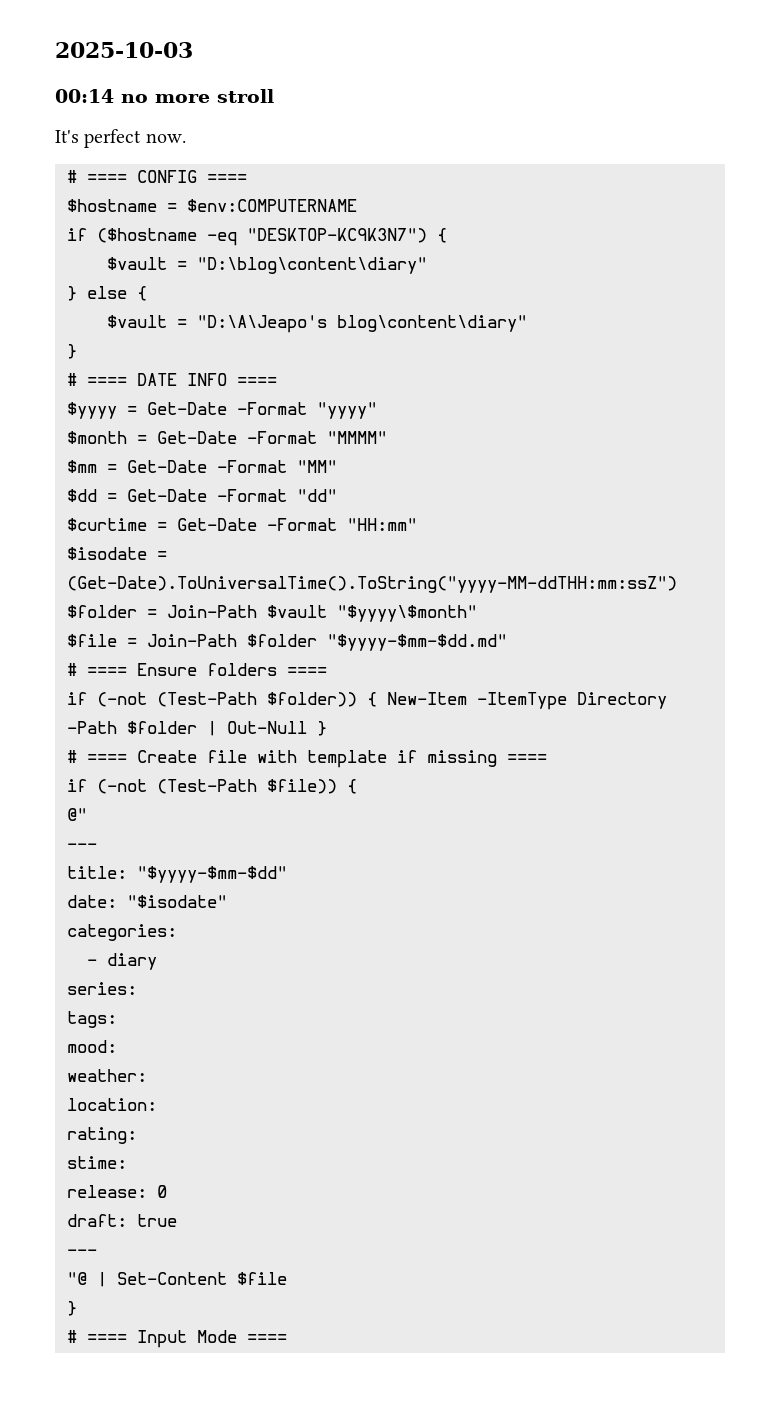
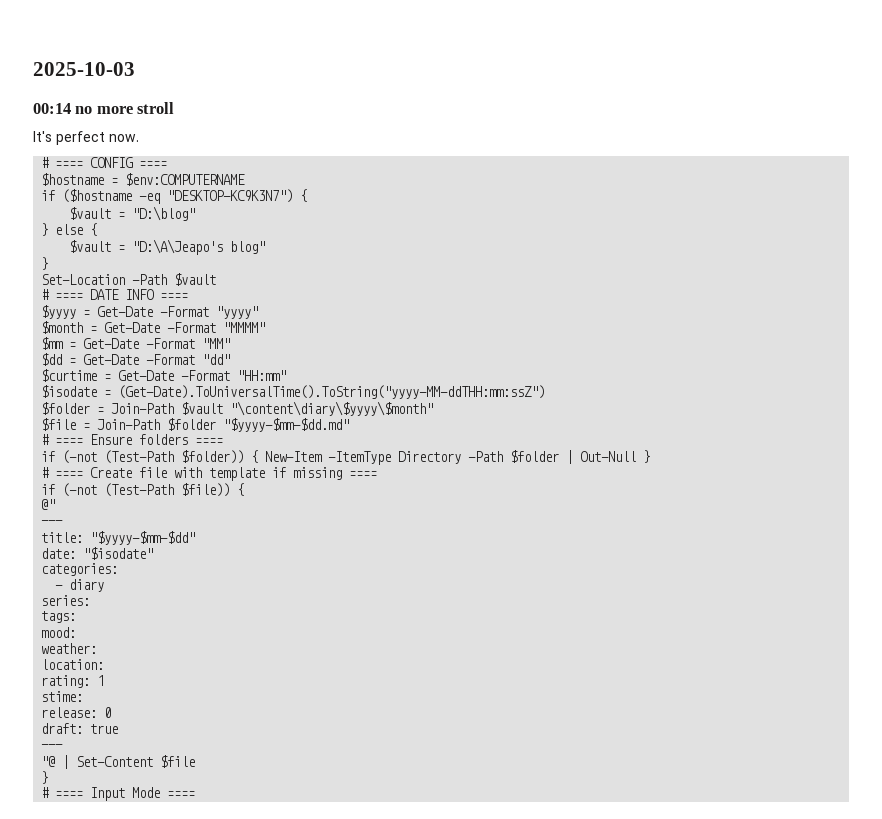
- $vault = "D:\blog\content\diary"
+ $vault = "D:\blog"
- $vault = "D:\A\Jeapo's blog\content\diary"
+ $vault = "D:\A\Jeapo's blog"
  }
+ Set-Location -Path $vault
- $folder = Join-Path $vault "$yyyy\$month"
+ $folder = Join-Path $vault "\content\diary\$yyyy\$month"
- rating:
+ rating: 1

